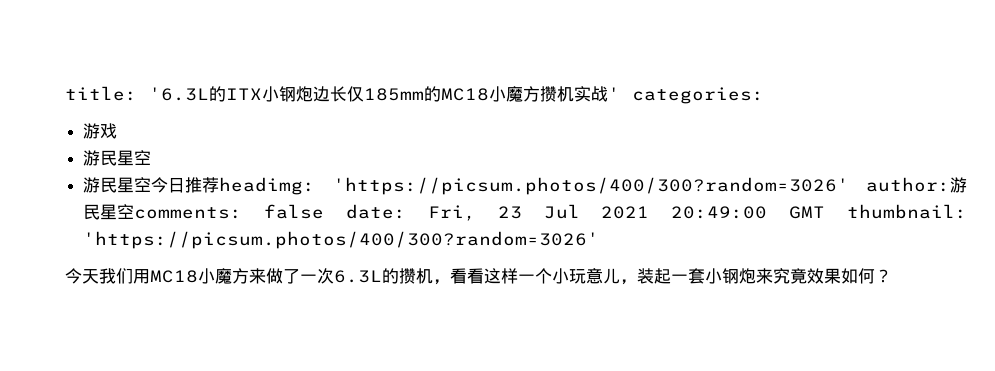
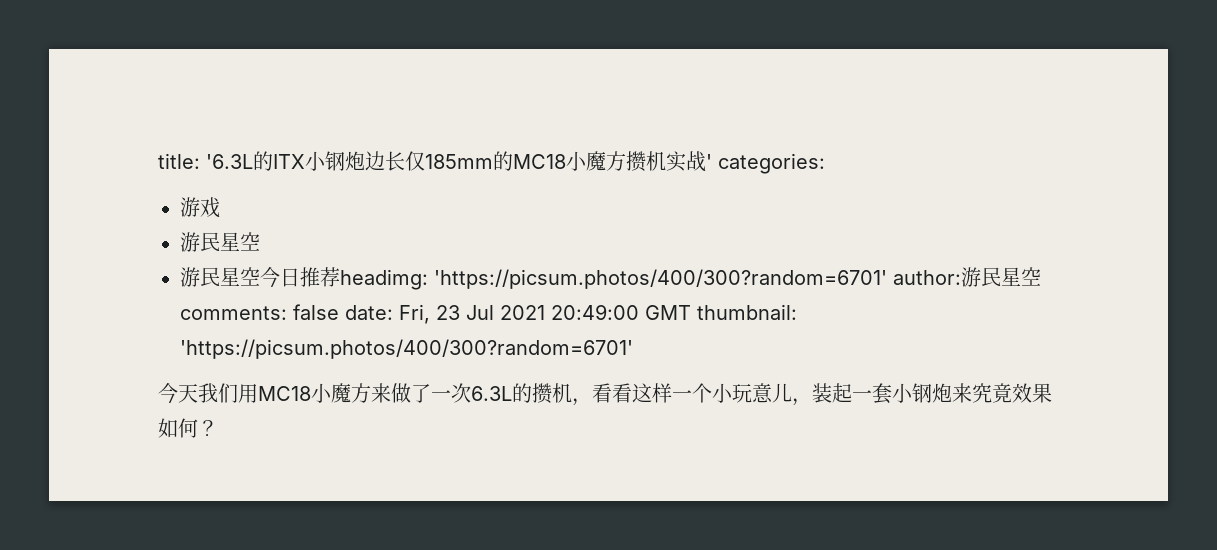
- 游民星空今日推荐headimg: 'https://picsum.photos/400/300?random=3026' author:游民星空comments: false date: Fri, 23 Jul 2021 20:49:00 GMT thumbnail: 'https://picsum.photos/400/300?random=3026'
+ 游民星空今日推荐headimg: 'https://picsum.photos/400/300?random=6701' author:游民星空comments: false date: Fri, 23 Jul 2021 20:49:00 GMT thumbnail: 'https://picsum.photos/400/300?random=6701'

